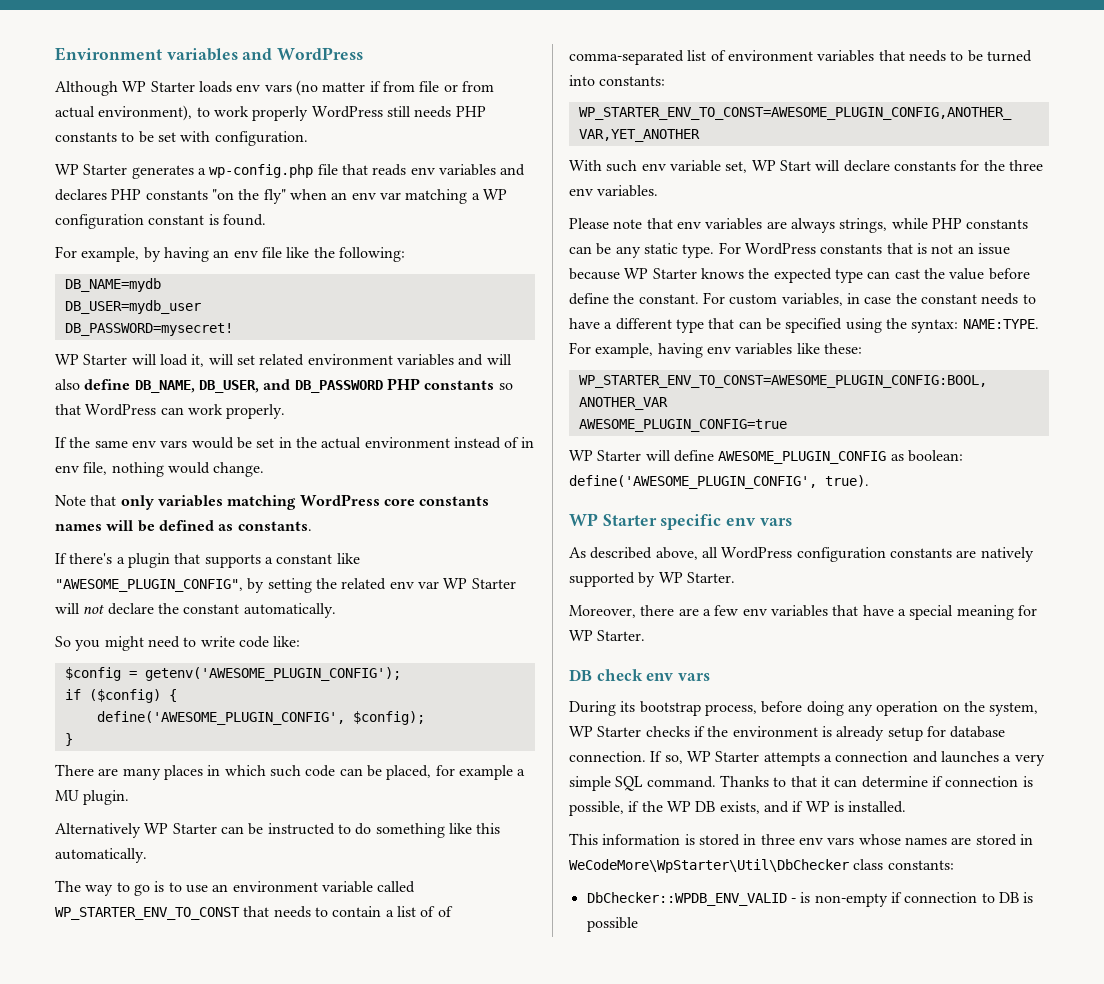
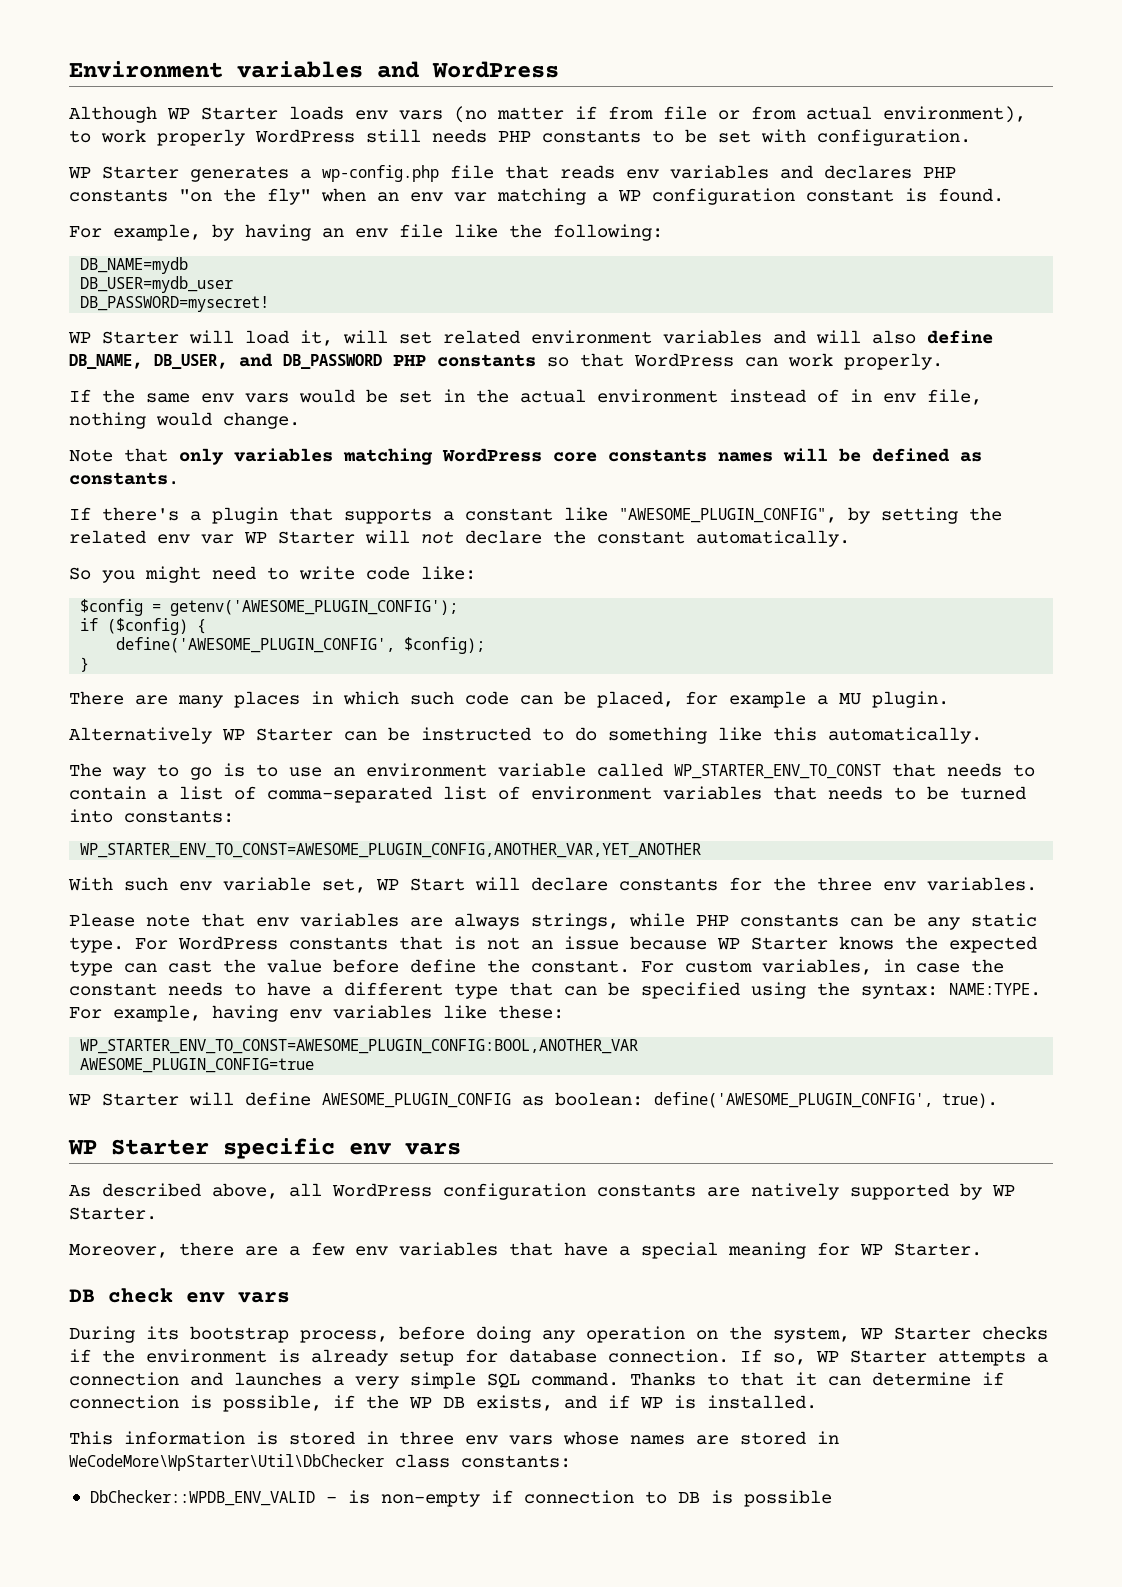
- The way to go is to use an environment variable called WP_STARTER_ENV_TO_CONST that needs to contain a list of of comma-separated list of environment variables that needs to be turned into constants:
+ The way to go is to use an environment variable called WP_STARTER_ENV_TO_CONST that needs to contain a list of comma-separated list of environment variables that needs to be turned into constants:

